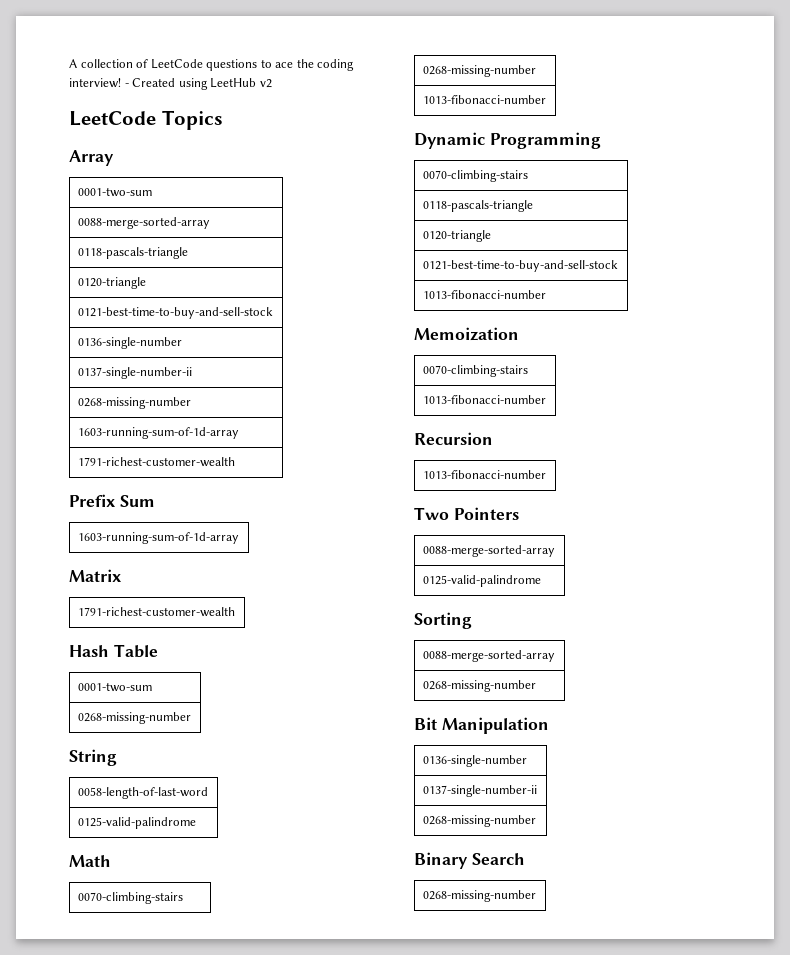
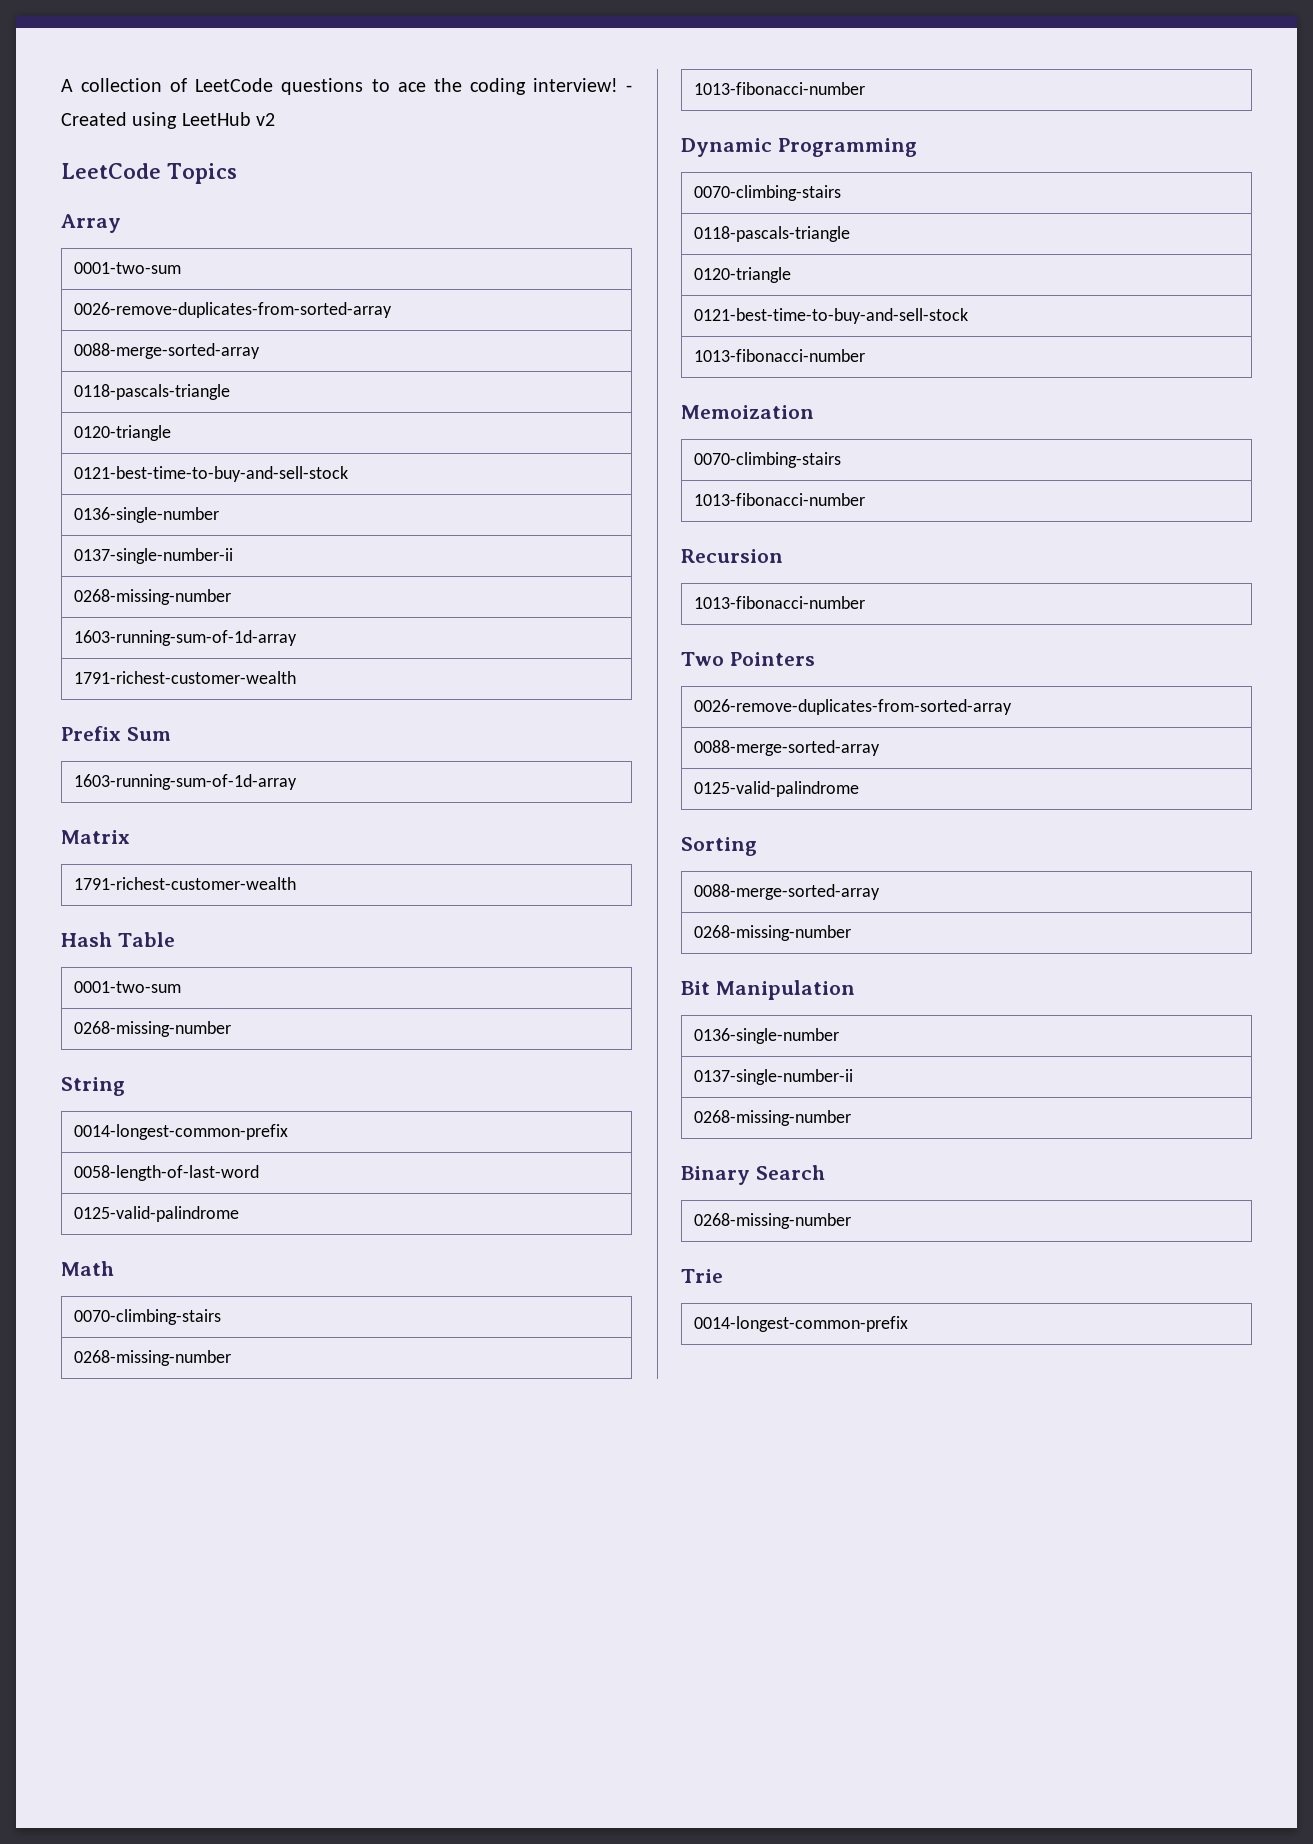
  Array
  0001-two-sum
+ 0026-remove-duplicates-from-sorted-array
  String
+ 0014-longest-common-prefix
  Two Pointers
+ 0026-remove-duplicates-from-sorted-array
+ Trie
+ 0014-longest-common-prefix

